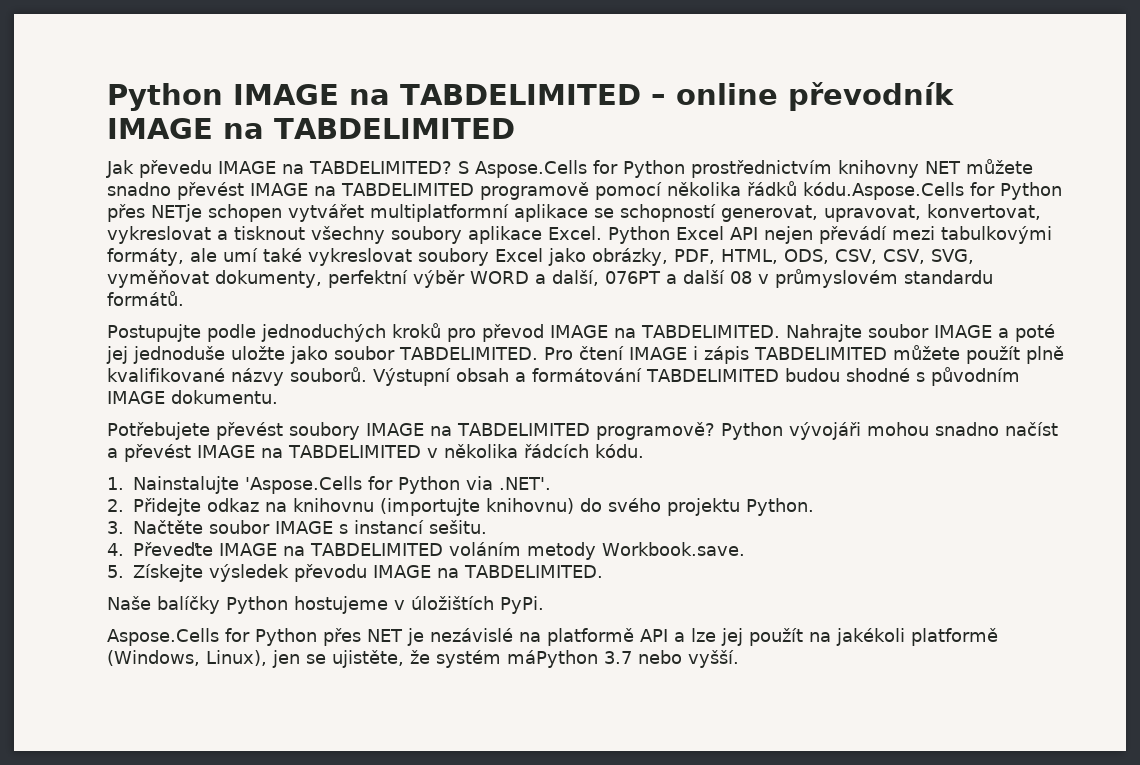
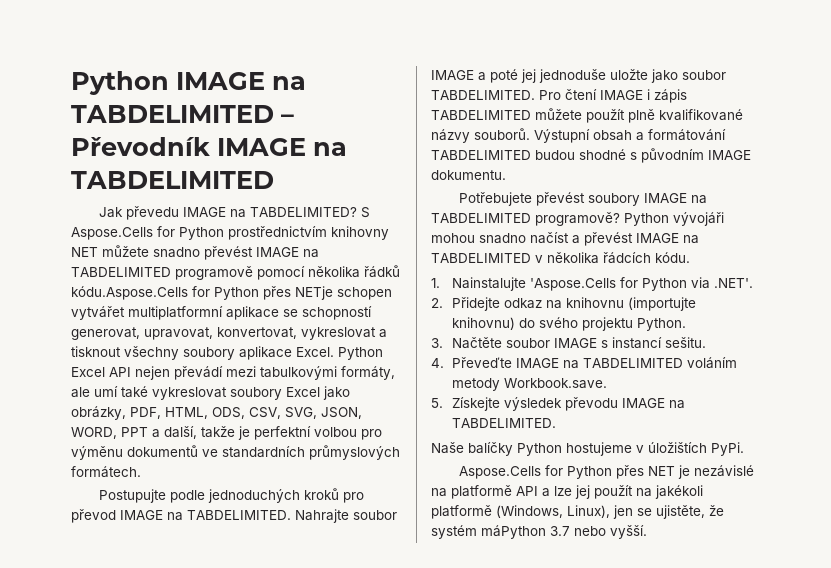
- Python IMAGE na TABDELIMITED – online převodník IMAGE na TABDELIMITED
+ Python IMAGE na TABDELIMITED – Převodník IMAGE na TABDELIMITED
- Python Excel API nejen převádí mezi tabulkovými formáty, ale umí také vykreslovat soubory Excel jako obrázky, PDF, HTML, ODS, CSV, CSV, SVG, vyměňovat dokumenty, perfektní výběr WORD a další, 076PT a další 08 v průmyslovém standardu formátů.
+ Python Excel API nejen převádí mezi tabulkovými formáty, ale umí také vykreslovat soubory Excel jako obrázky, PDF, HTML, ODS, CSV, SVG, JSON, WORD, PPT a další, takže je perfektní volbou pro výměnu dokumentů ve standardních průmyslových formátech.

